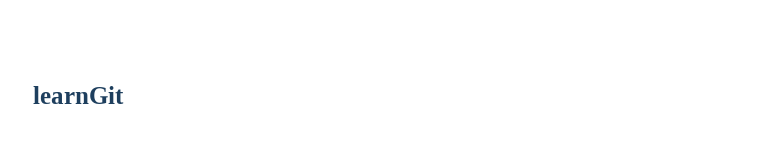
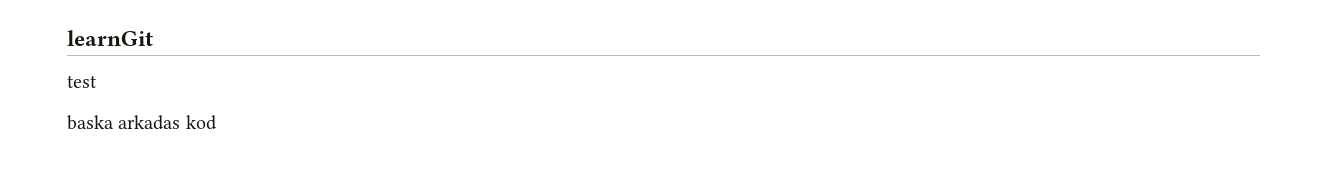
+ test
+ baska arkadas kod

